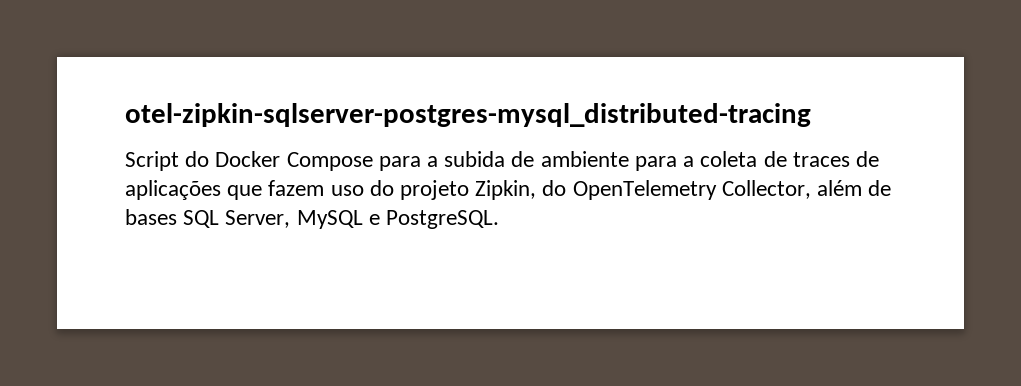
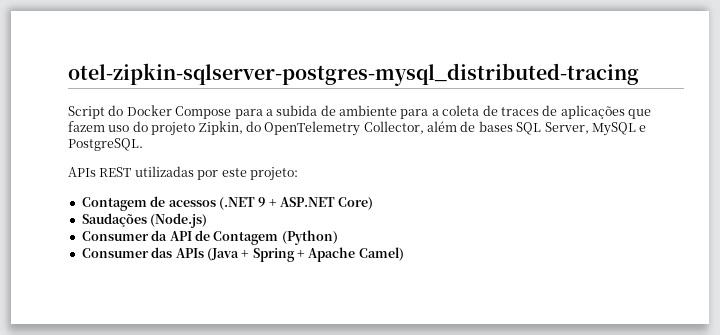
+ APIs REST utilizadas por este projeto:
+ Contagem de acessos (.NET 9 + ASP.NET Core)
+ Saudações (Node.js)
+ Consumer da API de Contagem (Python)
+ Consumer das APIs (Java + Spring + Apache Camel)

